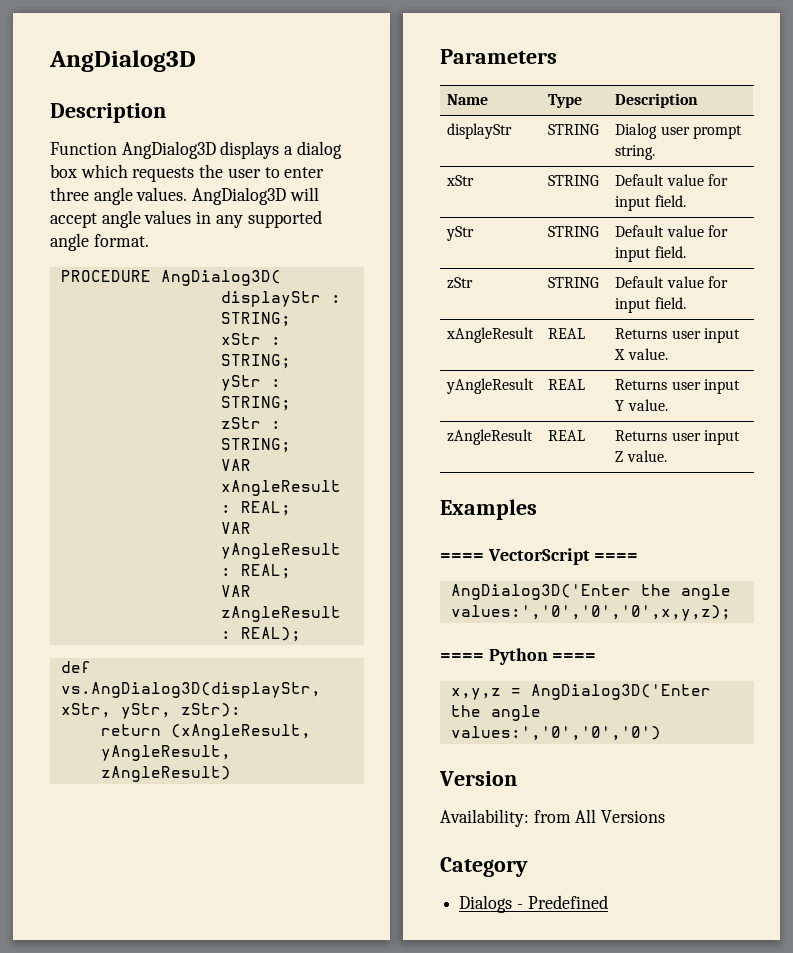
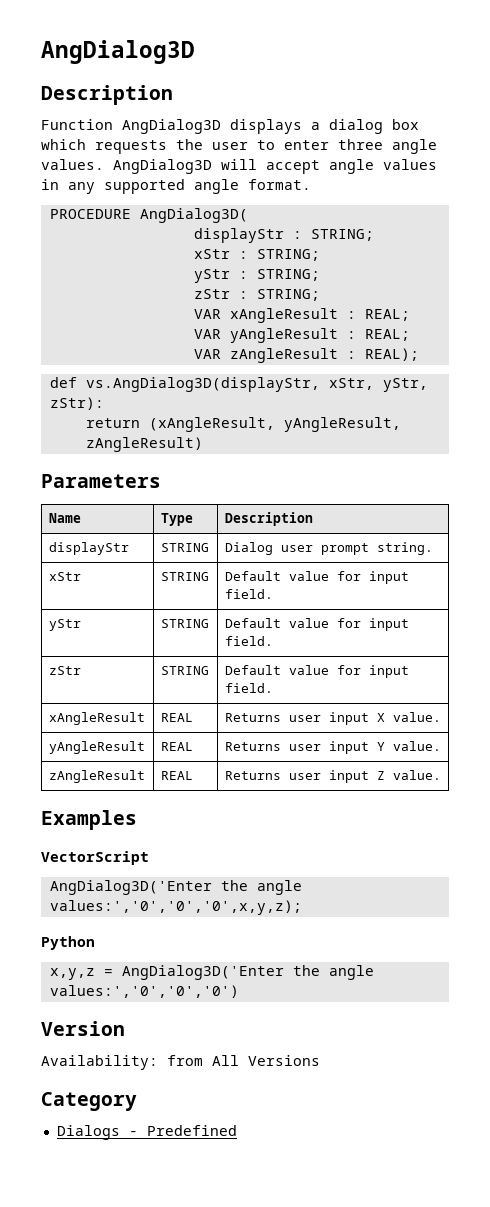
- ==== VectorScript ====
+ VectorScript
- ==== Python ====
+ Python

